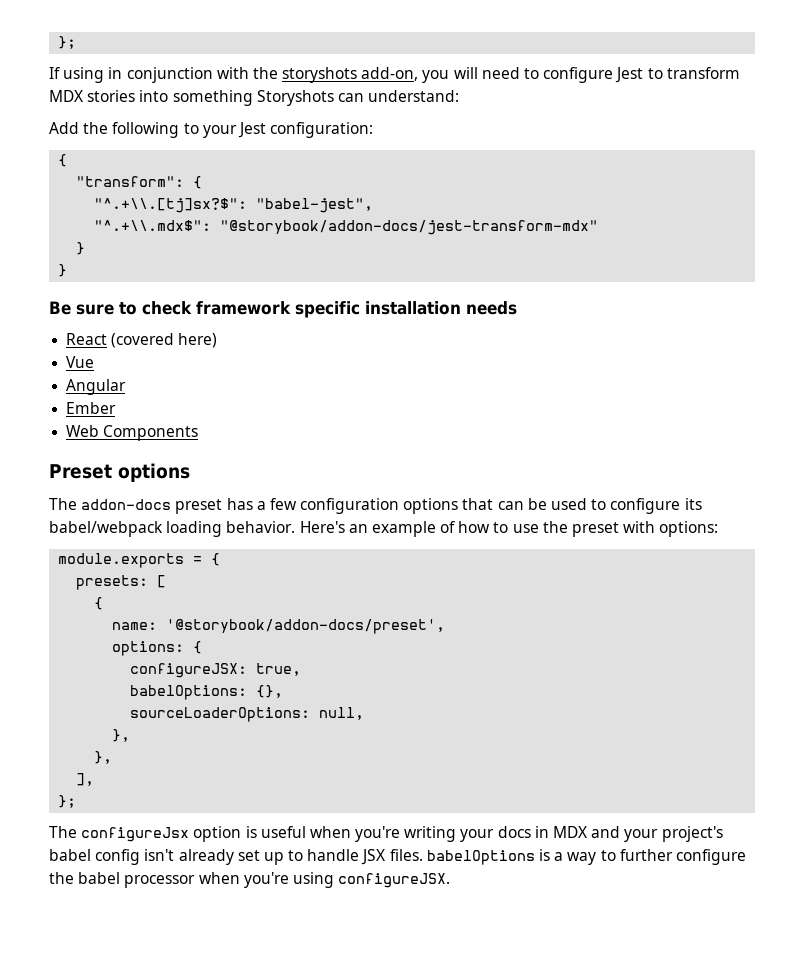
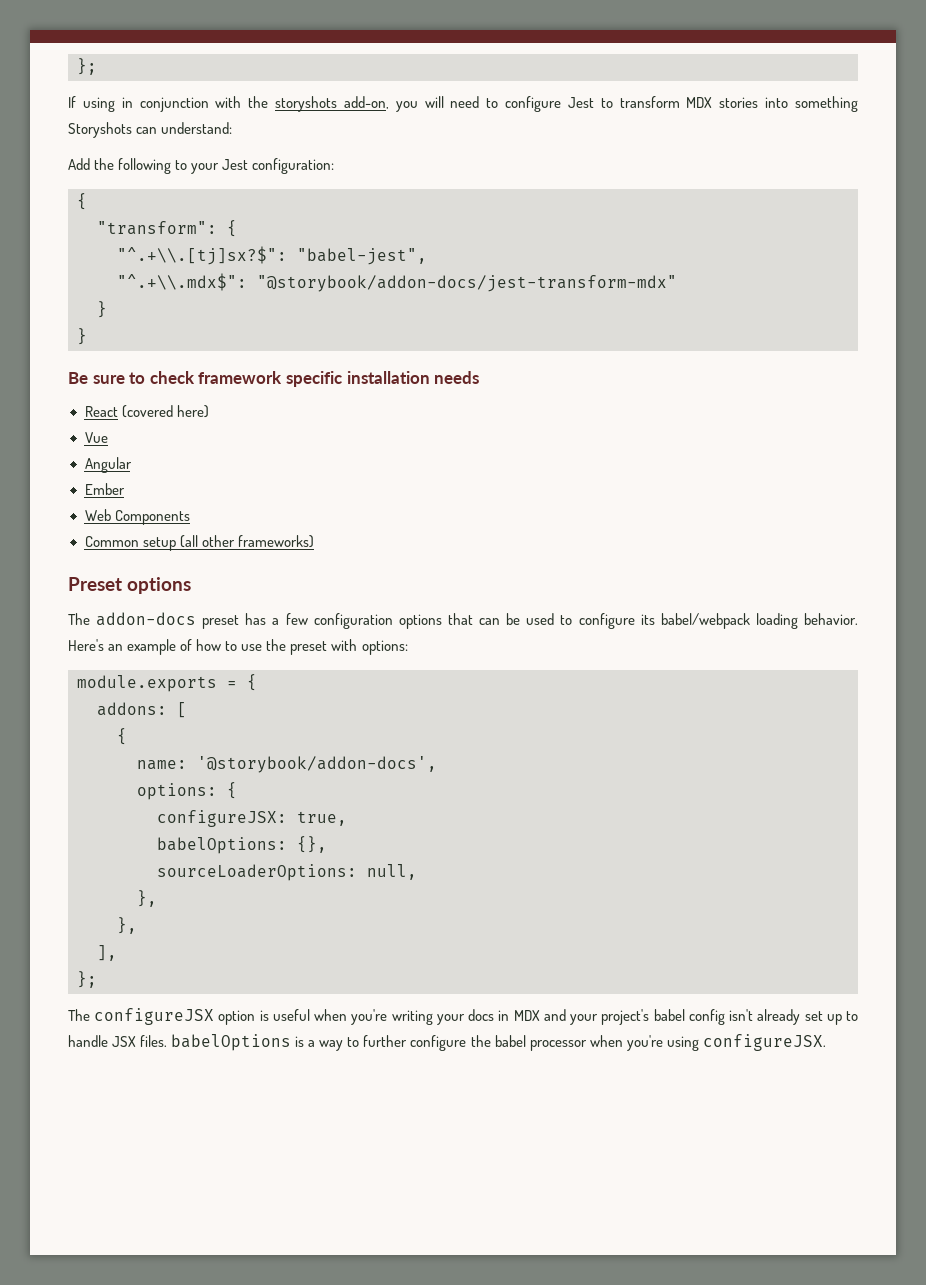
+ Common setup (all other frameworks)
- presets: [
+ addons: [
- name: '@storybook/addon-docs/preset',
+ name: '@storybook/addon-docs',
- The configureJsx option is useful when you're writing your docs in MDX and your project's babel config isn't already set up to handle JSX files. babelOptions is a way to further configure the babel processor when you're using configureJSX.
+ The configureJSX option is useful when you're writing your docs in MDX and your project's babel config isn't already set up to handle JSX files. babelOptions is a way to further configure the babel processor when you're using configureJSX.

